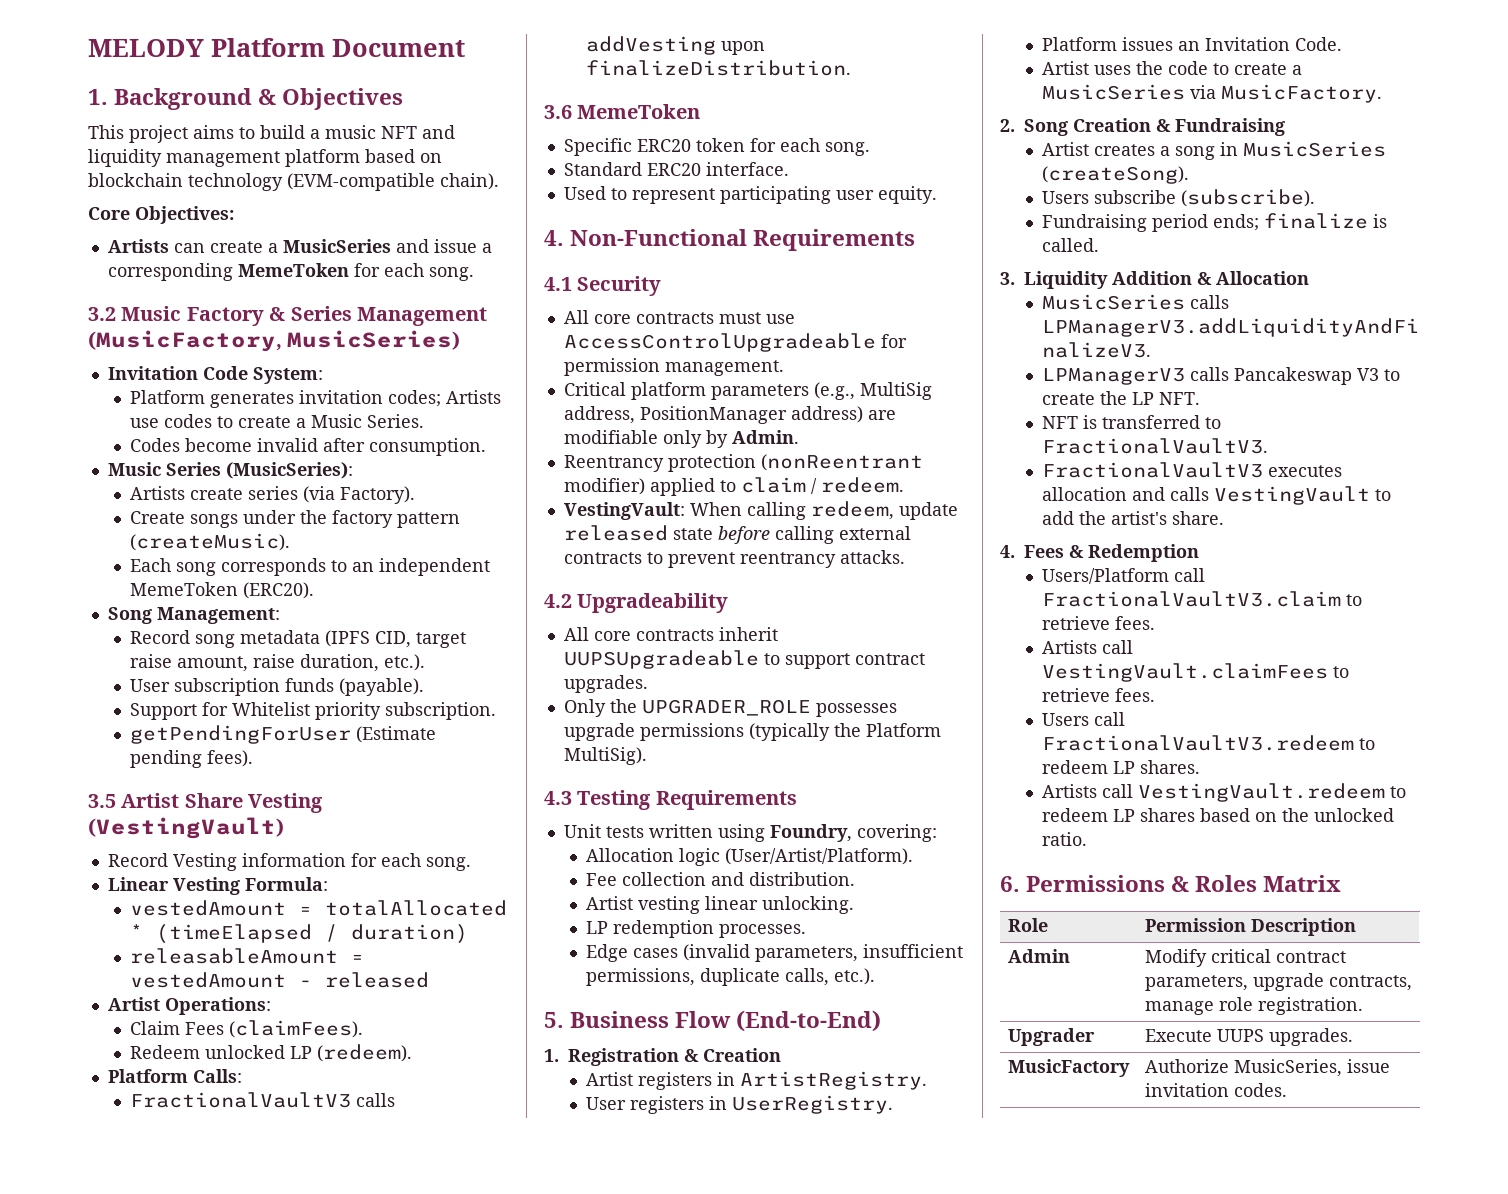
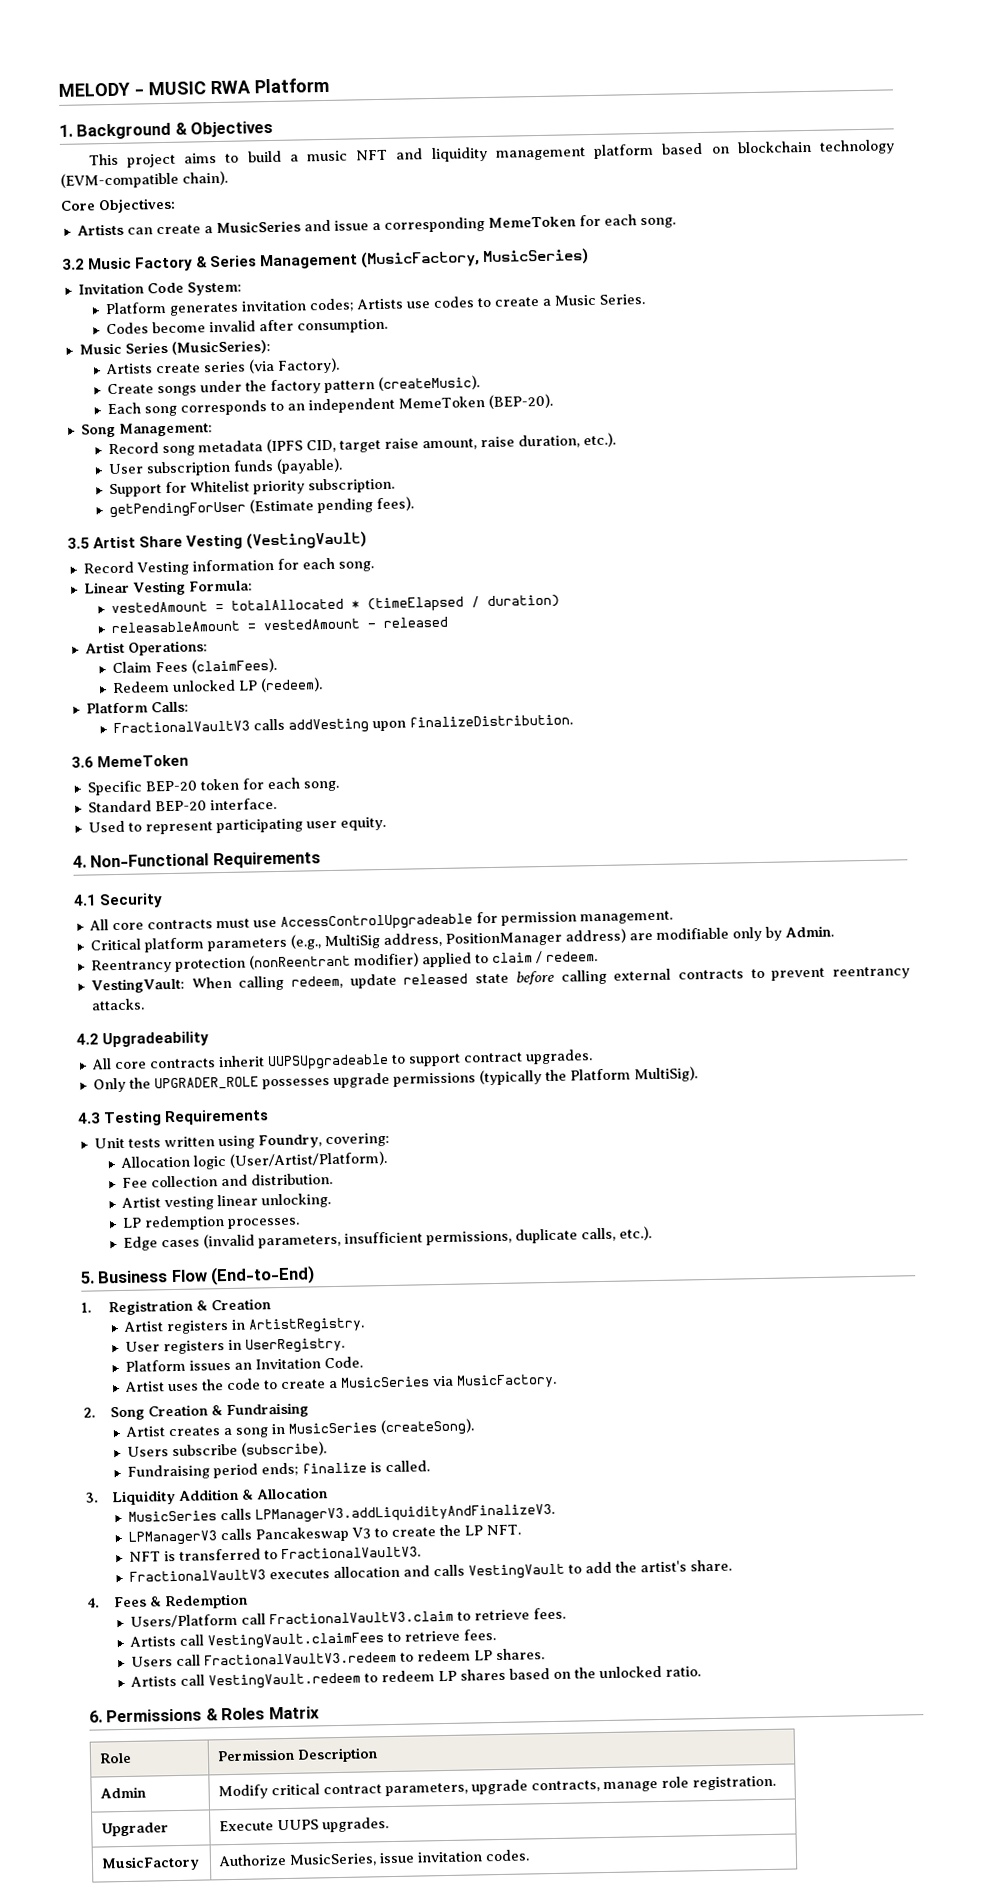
- MELODY Platform Document
+ MELODY - MUSIC RWA Platform
- Each song corresponds to an independent MemeToken (ERC20).
+ Each song corresponds to an independent MemeToken (BEP-20).
- Specific ERC20 token for each song.
+ Specific BEP-20 token for each song.
- Standard ERC20 interface.
+ Standard BEP-20 interface.

